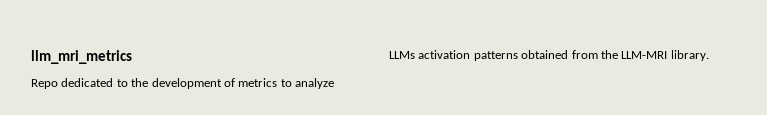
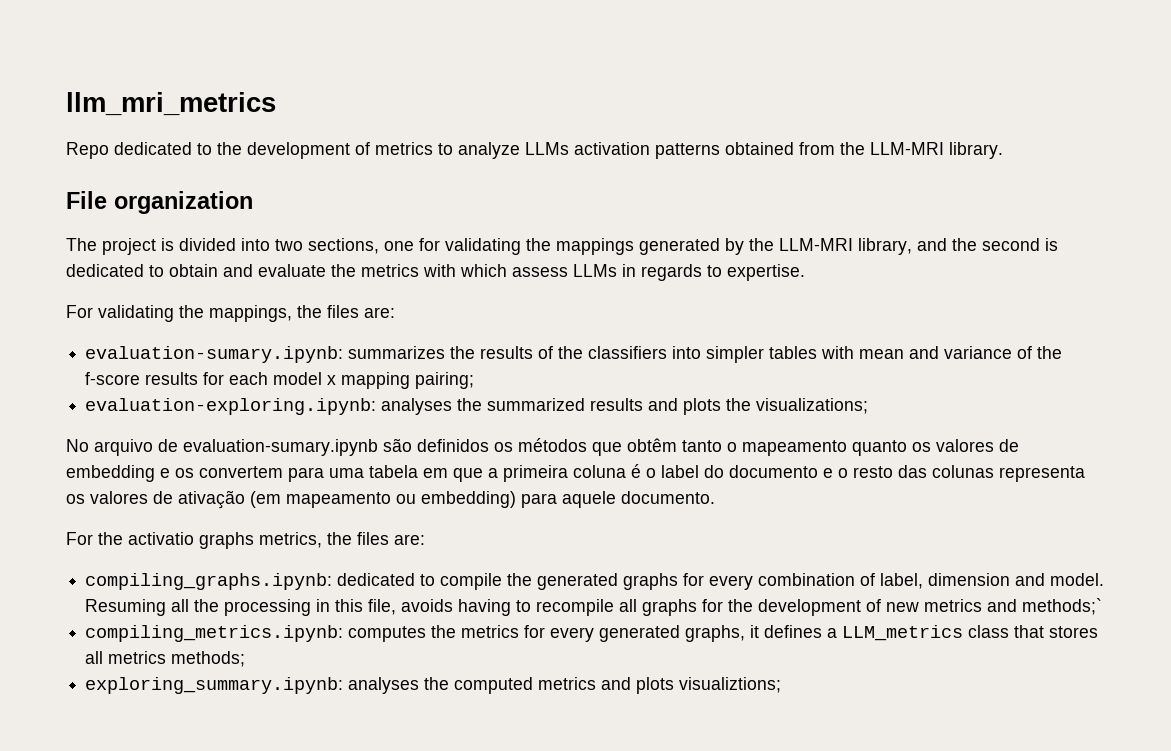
+ File organization
+ The project is divided into two sections, one for validating the mappings generated by the LLM-MRI library, and the second is dedicated to obtain and evaluate the metrics with which assess LLMs in regards to expertise.
+ For validating the mappings, the files are:
+ evaluation-sumary.ipynb: summarizes the results of the classifiers into simpler tables with mean and variance of the f-score results for each model x mapping pairing;
+ evaluation-exploring.ipynb: analyses the summarized results and plots the visualizations;
+ No arquivo de evaluation-sumary.ipynb são definidos os métodos que obtêm tanto o mapeamento quanto os valores de embedding e os convertem para uma tabela em que a primeira coluna é o label do documento e o resto das colunas representa os valores de ativação (em mapeamento ou embedding) para aquele documento.
+ For the activatio graphs metrics, the files are:
+ compiling_graphs.ipynb: dedicated to compile the generated graphs for every combination of label, dimension and model. Resuming all the processing in this file, avoids having to recompile all graphs for the development of new metrics and methods;`
+ compiling_metrics.ipynb: computes the metrics for every generated graphs, it defines a LLM_metrics class that stores all metrics methods;
+ exploring_summary.ipynb: analyses the computed metrics and plots visualiztions;

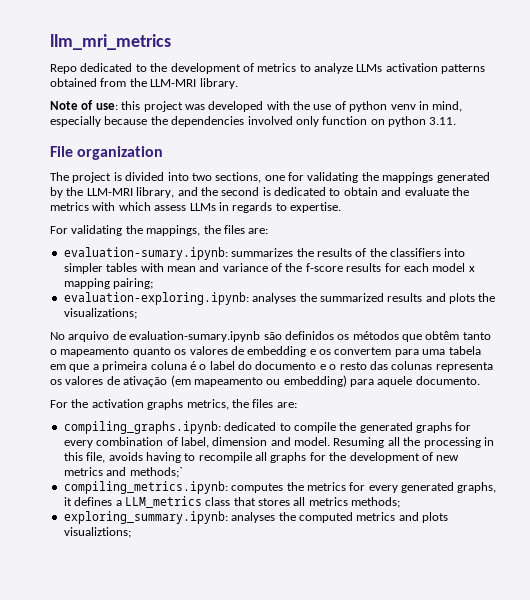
+ Note of use: this project was developed with the use of python venv in mind, especially because the dependencies involved only function on python 3.11.
- For the activatio graphs metrics, the files are:
+ For the activation graphs metrics, the files are:

